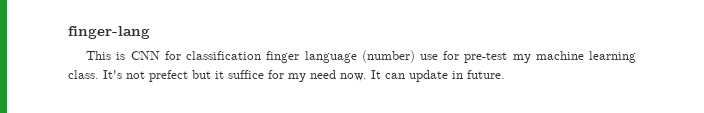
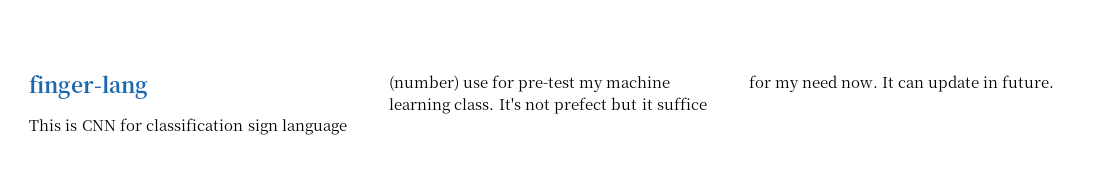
- This is CNN for classification finger language (number) use for pre-test my machine learning class.
+ This is CNN for classification sign language (number) use for pre-test my machine learning class.

